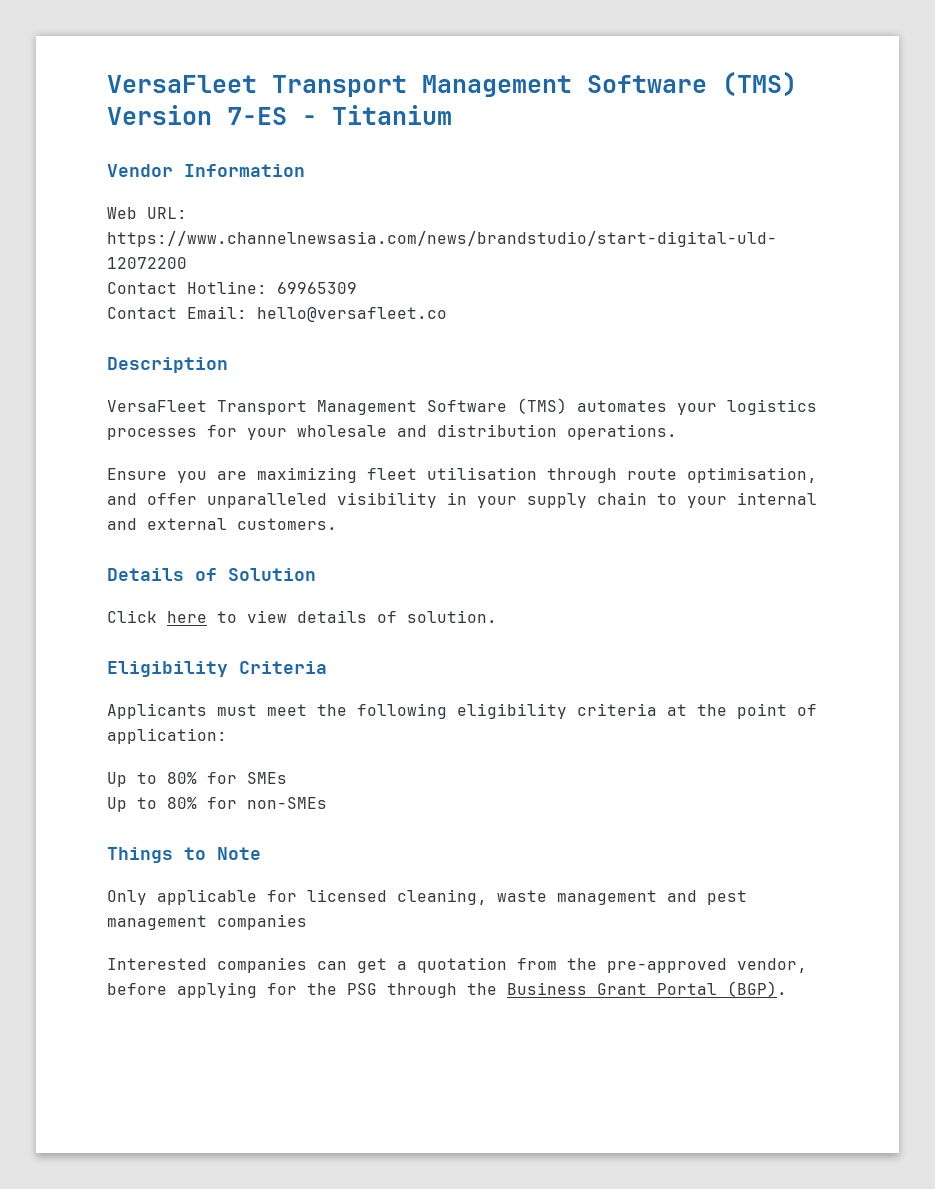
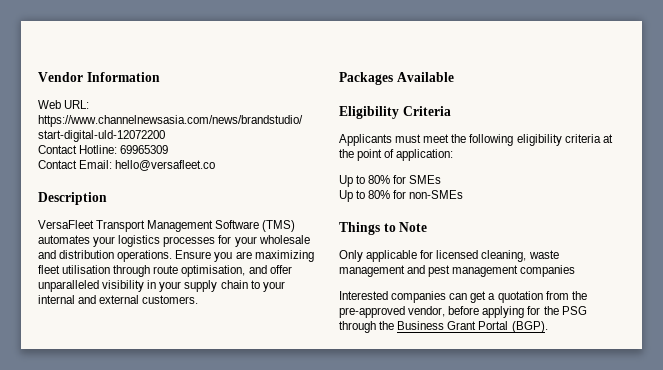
- VersaFleet Transport Management Software (TMS) Version 7-ES - Titanium
- VersaFleet Transport Management Software (TMS) automates your logistics processes for your wholesale and distribution operations.
- Ensure you are maximizing fleet utilisation through route optimisation, and offer unparalleled visibility in your supply chain to your internal and external customers.
+ VersaFleet Transport Management Software (TMS) automates your logistics processes for your wholesale and distribution operations. Ensure you are maximizing fleet utilisation through route optimisation, and offer unparalleled visibility in your supply chain to your internal and external customers.
- Details of Solution
- Click here to view details of solution.
+ Packages Available

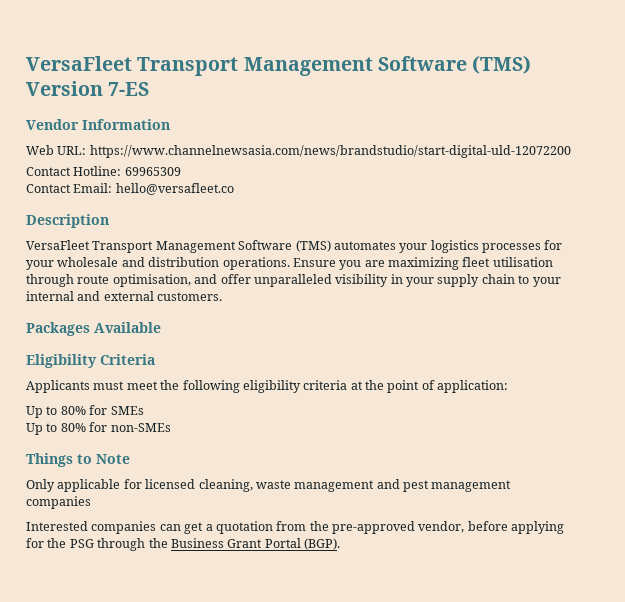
+ VersaFleet Transport Management Software (TMS) Version 7-ES

